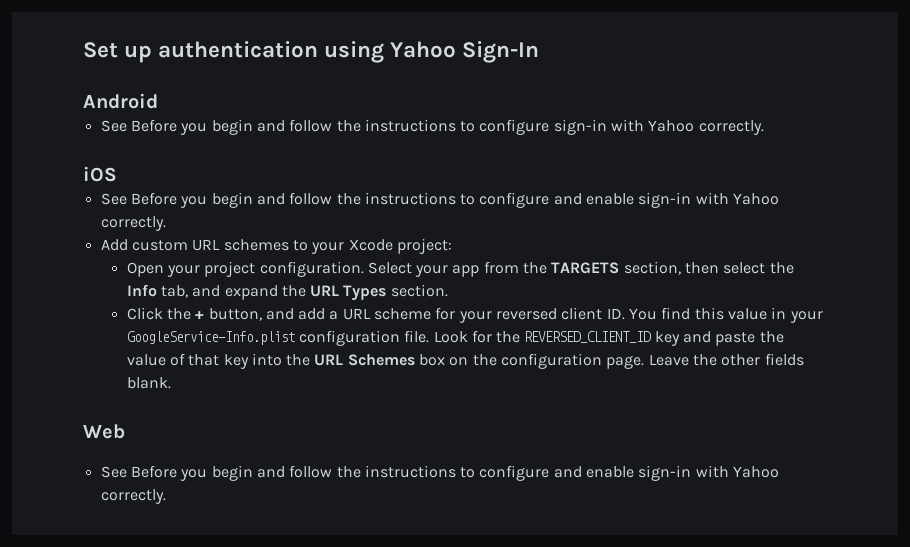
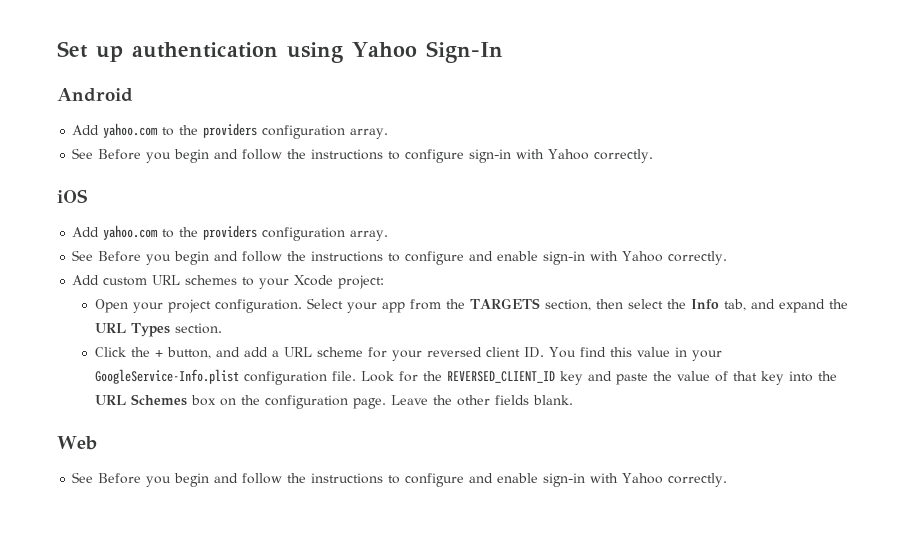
  Android
+ Add yahoo.com to the providers configuration array.
  iOS
+ Add yahoo.com to the providers configuration array.

